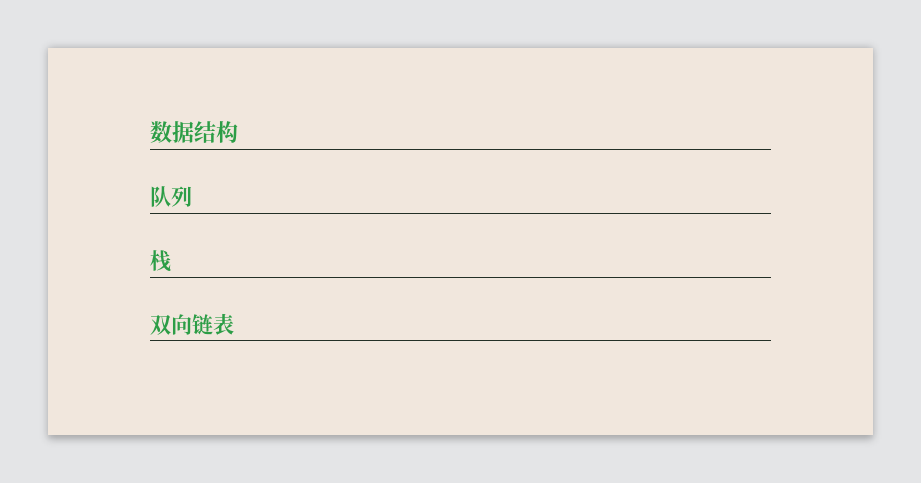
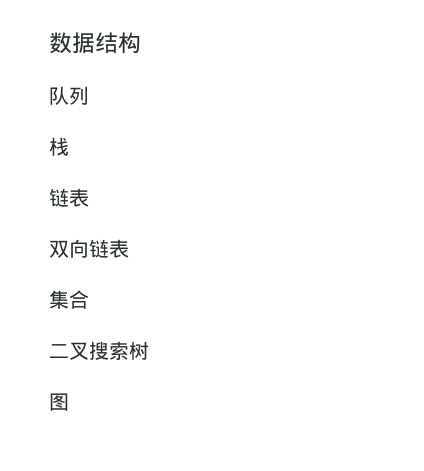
  栈
+ 链表
+ 集合
+ 二叉搜索树
+ 图

